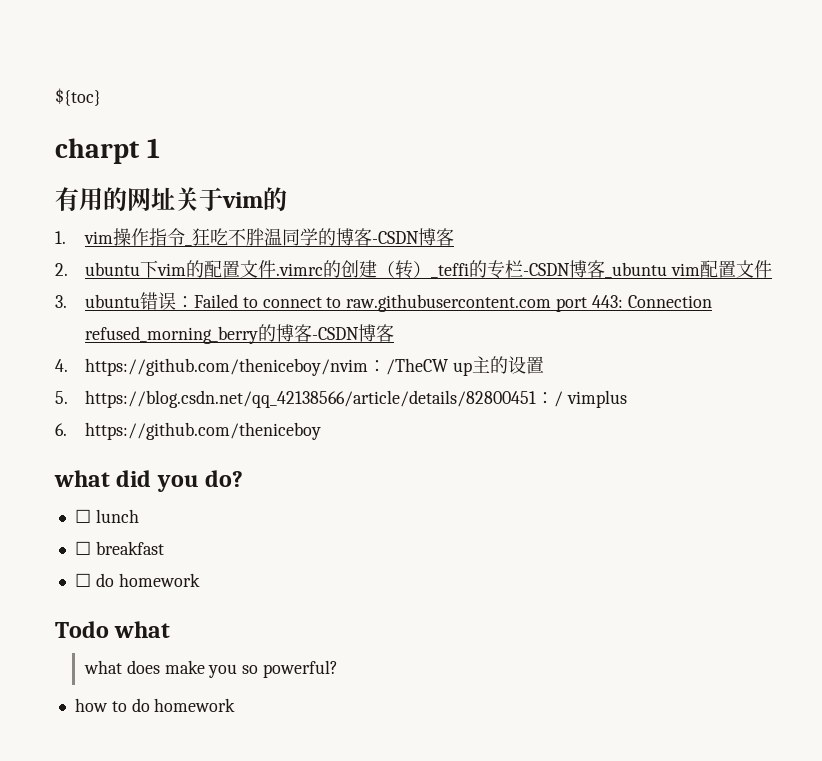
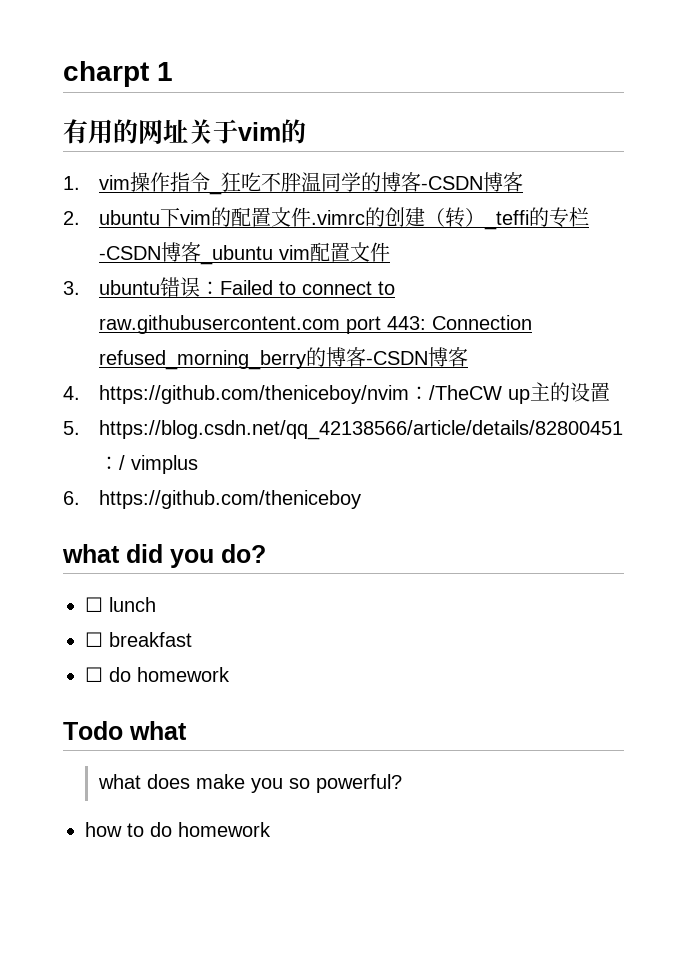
- ${toc}

